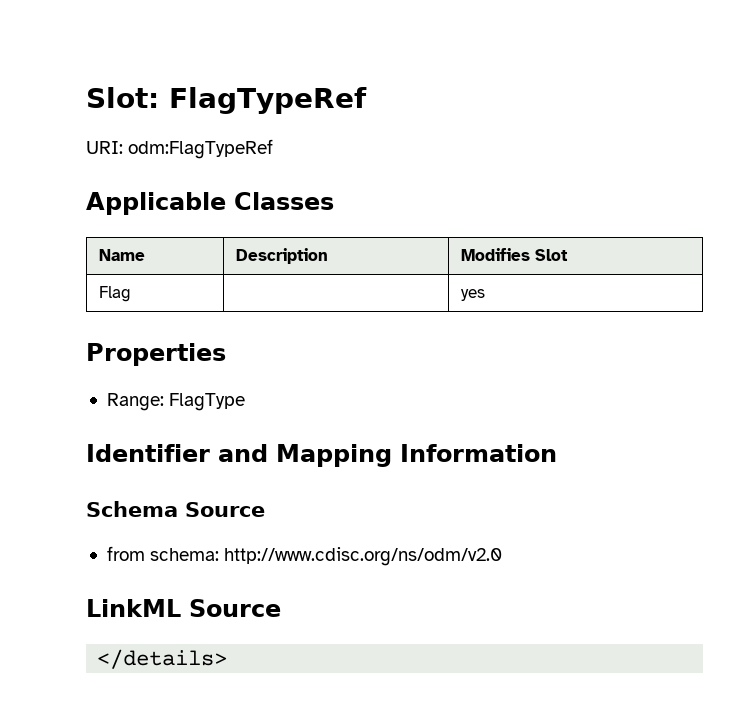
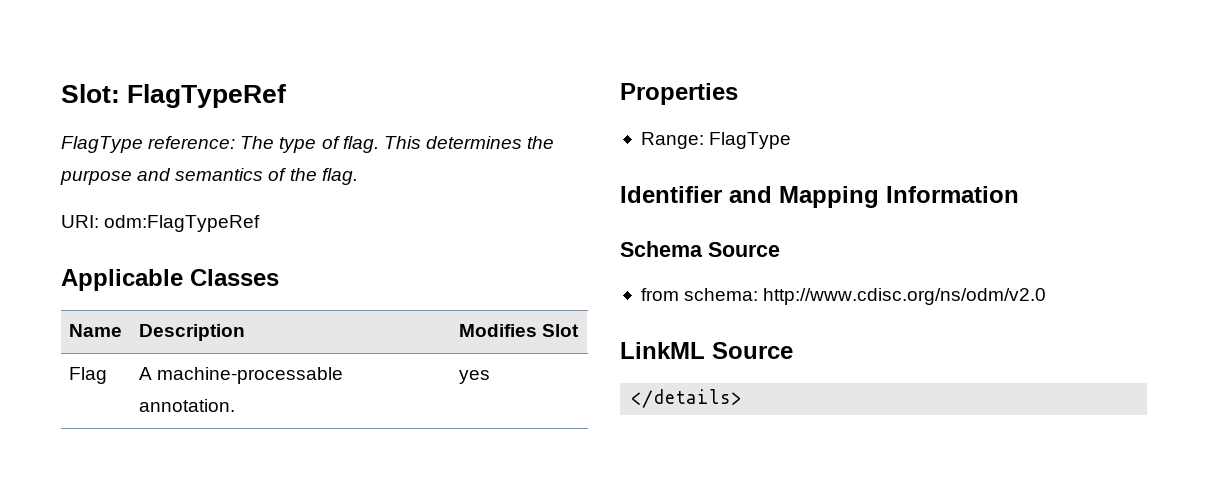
+ FlagType reference: The type of flag. This determines the purpose and semantics of the flag.
- Flag | | yes
+ Flag | A machine-processable annotation. | yes

